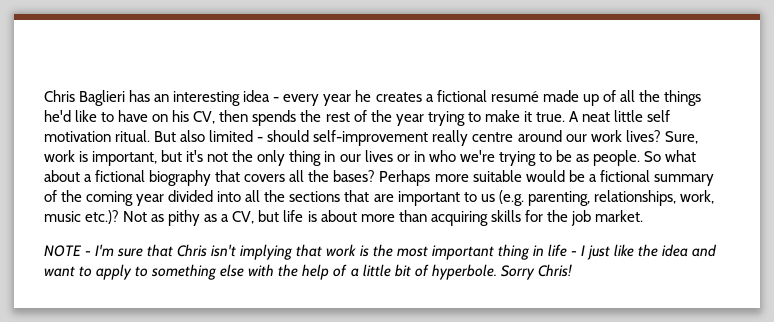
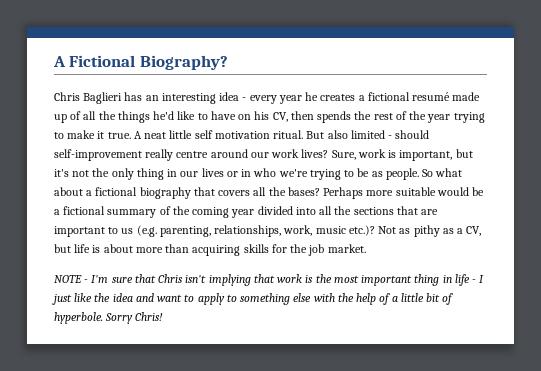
+ A Fictional Biography?

